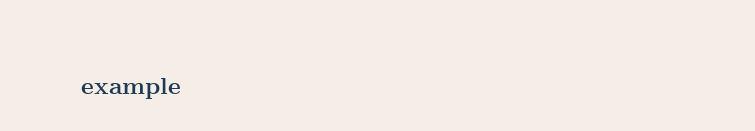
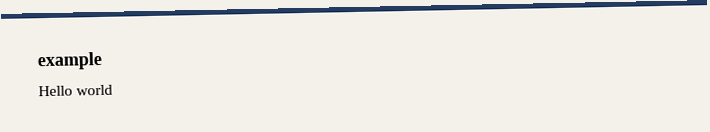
+ Hello world

